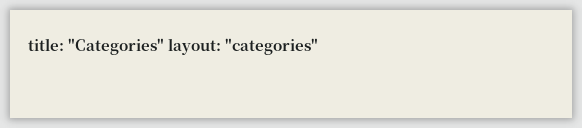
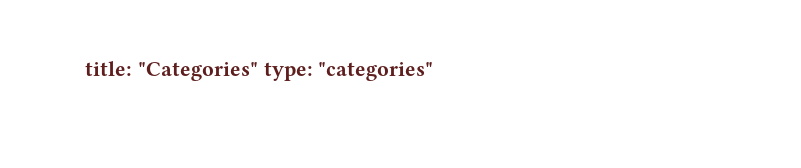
- title: "Categories" layout: "categories"
+ title: "Categories" type: "categories"

